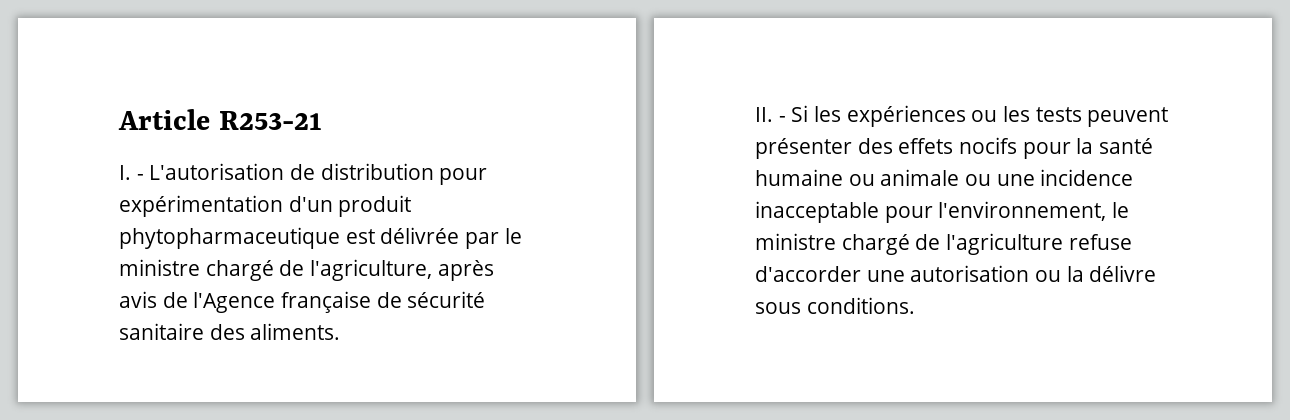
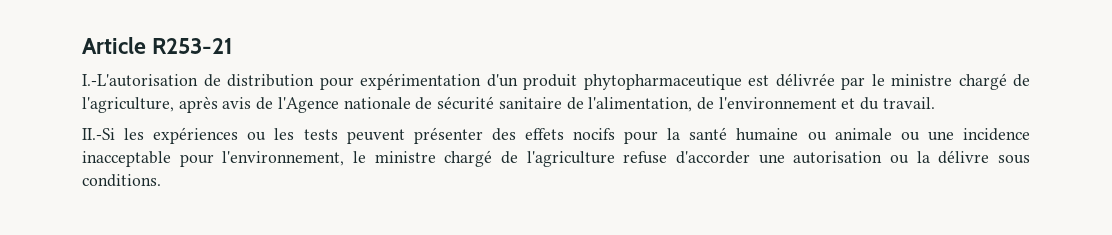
- I. - L'autorisation de distribution pour expérimentation d'un produit phytopharmaceutique est délivrée par le ministre chargé de l'agriculture, après avis de l'Agence française de sécurité sanitaire des aliments.
- II. - Si les expériences ou les tests peuvent présenter des effets nocifs pour la santé humaine ou animale ou une incidence inacceptable pour l'environnement, le ministre chargé de l'agriculture refuse d'accorder une autorisation ou la délivre sous conditions.
+ I.-L'autorisation de distribution pour expérimentation d'un produit phytopharmaceutique est délivrée par le ministre chargé de l'agriculture, après avis de l'Agence nationale de sécurité sanitaire de l'alimentation, de l'environnement et du travail.
+ II.-Si les expériences ou les tests peuvent présenter des effets nocifs pour la santé humaine ou animale ou une incidence inacceptable pour l'environnement, le ministre chargé de l'agriculture refuse d'accorder une autorisation ou la délivre sous conditions.

